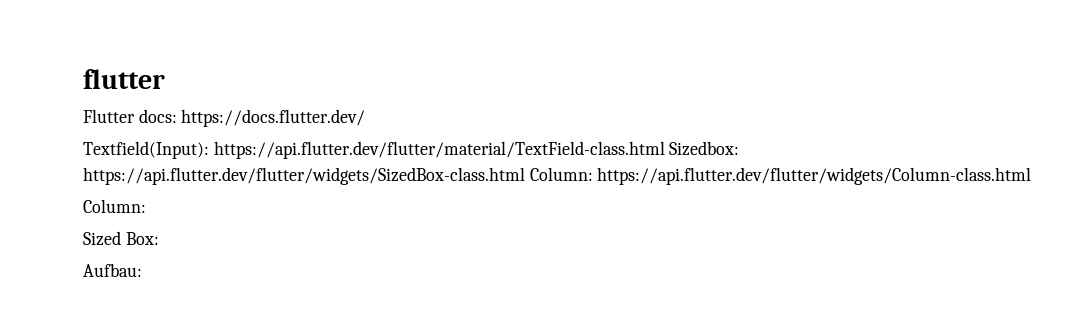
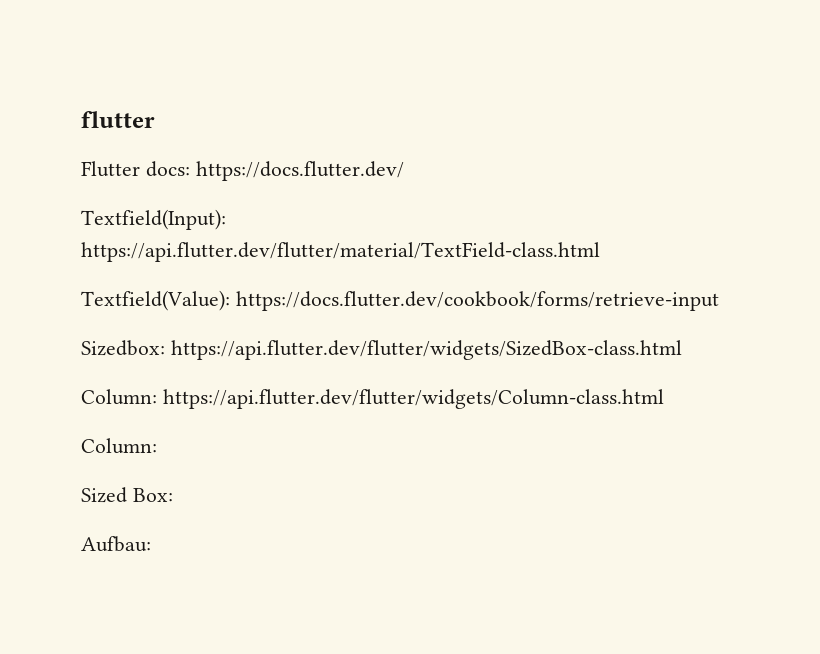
- Textfield(Input): https://api.flutter.dev/flutter/material/TextField-class.html Sizedbox: https://api.flutter.dev/flutter/widgets/SizedBox-class.html Column: https://api.flutter.dev/flutter/widgets/Column-class.html
+ Textfield(Input): https://api.flutter.dev/flutter/material/TextField-class.html
+ Textfield(Value): https://docs.flutter.dev/cookbook/forms/retrieve-input
+ Sizedbox: https://api.flutter.dev/flutter/widgets/SizedBox-class.html
+ Column: https://api.flutter.dev/flutter/widgets/Column-class.html

